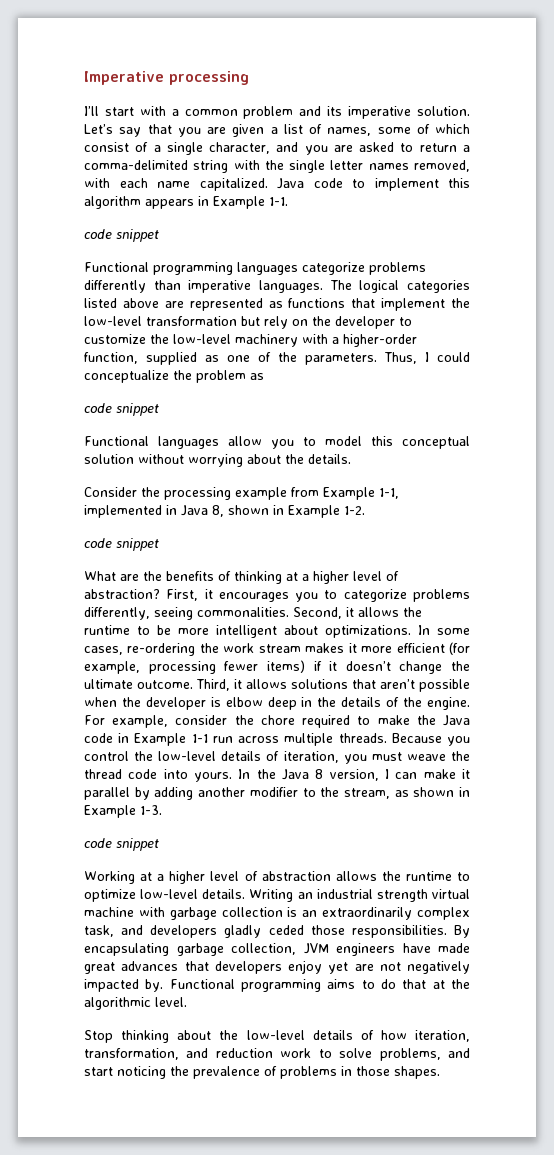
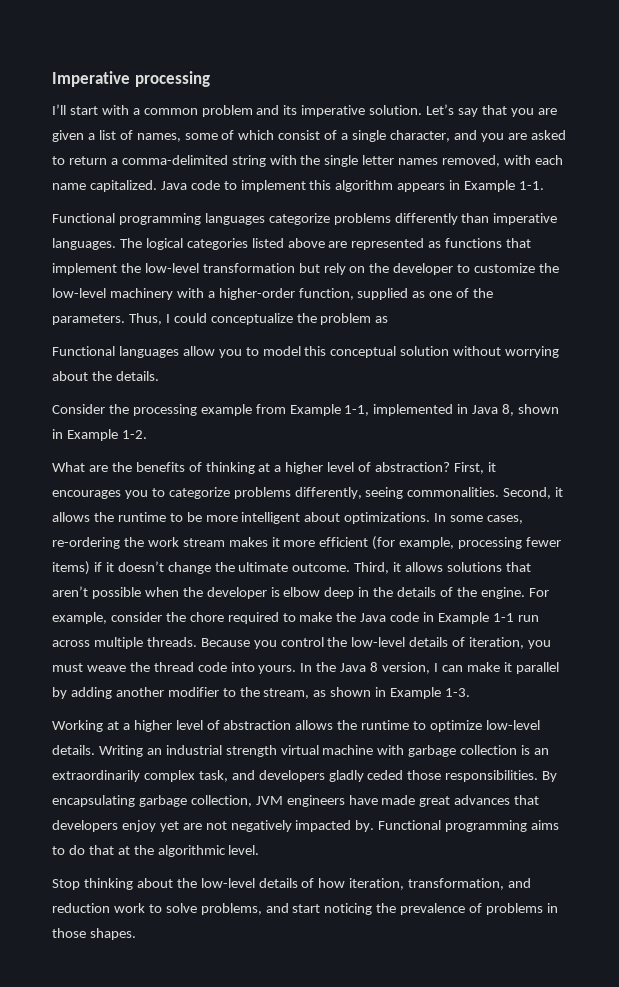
  Java code to implement this algorithm appears in Example 1-1.
- code snippet
  Thus, I could conceptualize the problem as
- code snippet
  Consider the processing example from Example 1-1, implemented in Java 8, shown in Example 1-2.
- code snippet
  In the Java 8 version, I can make it parallel by adding another modifier to the stream, as shown in Example 1-3.
- code snippet

